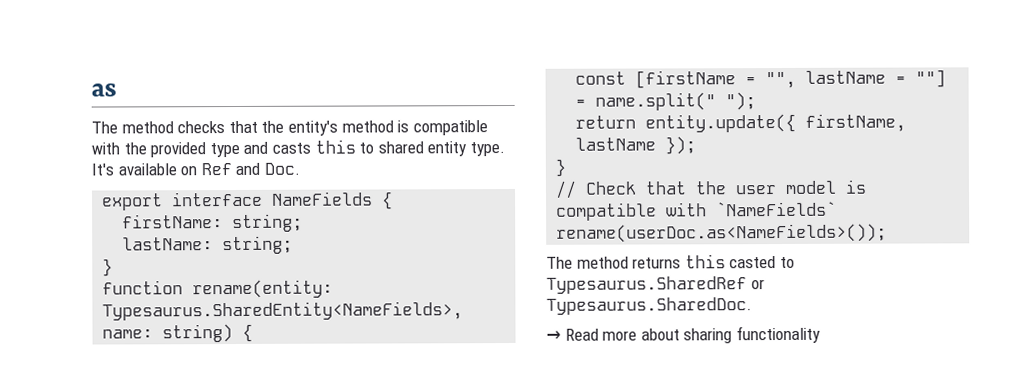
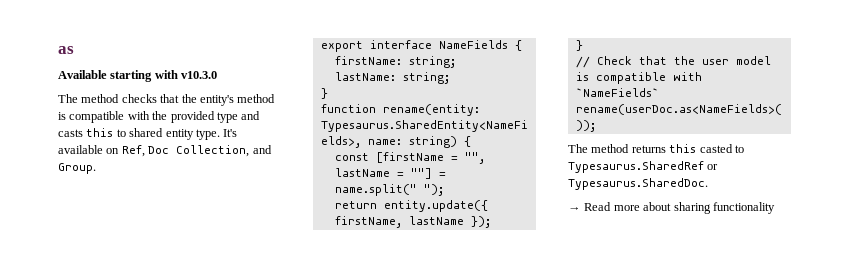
+ Available starting with v10.3.0
- It's available on Ref and Doc.
+ It's available on Ref, Doc Collection, and Group.

